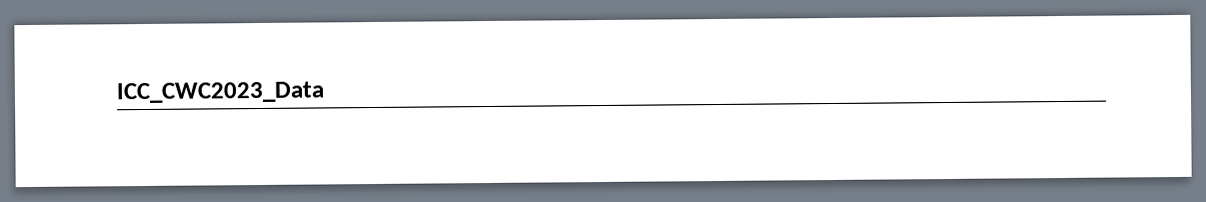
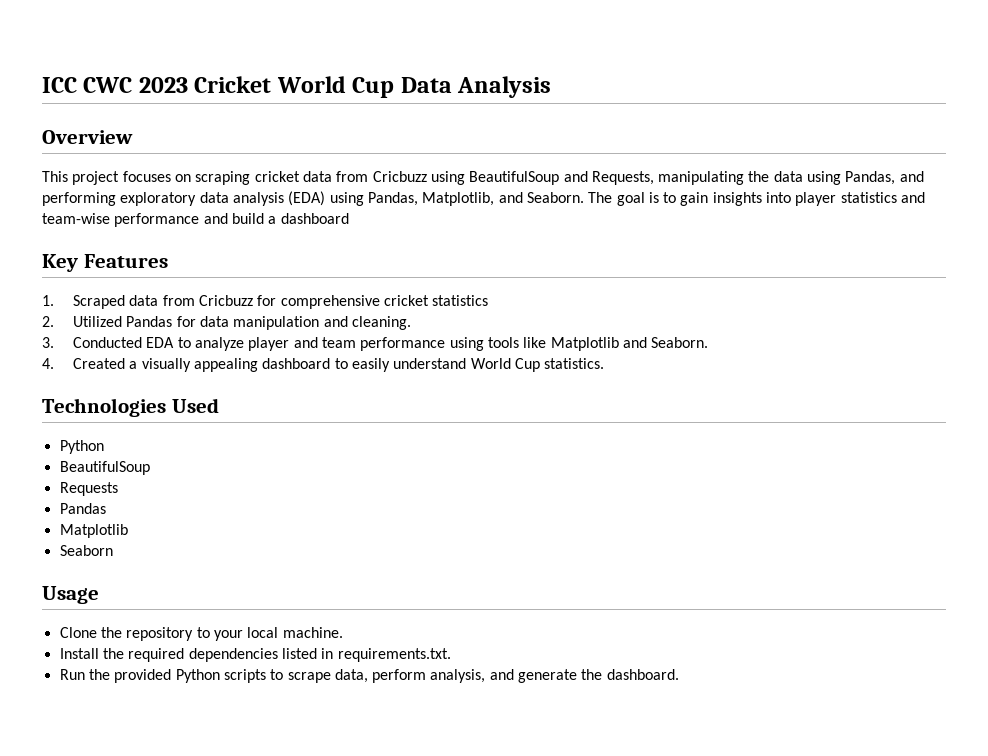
- ICC_CWC2023_Data
+ ICC CWC 2023 Cricket World Cup Data Analysis
+ Overview
+ This project focuses on scraping cricket data from Cricbuzz using BeautifulSoup and Requests, manipulating the data using Pandas, and performing exploratory data analysis (EDA) using Pandas, Matplotlib, and Seaborn. The goal is to gain insights into player statistics and team-wise performance and build a dashboard
+ Key Features
+ 1. Scraped data from Cricbuzz for comprehensive cricket statistics
+ 2. Utilized Pandas for data manipulation and cleaning.
+ 3. Conducted EDA to analyze player and team performance using tools like Matplotlib and Seaborn.
+ 4. Created a visually appealing dashboard to easily understand World Cup statistics.
+ Technologies Used
+ Python
+ BeautifulSoup
+ Requests
+ Pandas
+ Matplotlib
+ Seaborn
+ Usage
+ Clone the repository to your local machine.
+ Install the required dependencies listed in requirements.txt.
+ Run the provided Python scripts to scrape data, perform analysis, and generate the dashboard.

